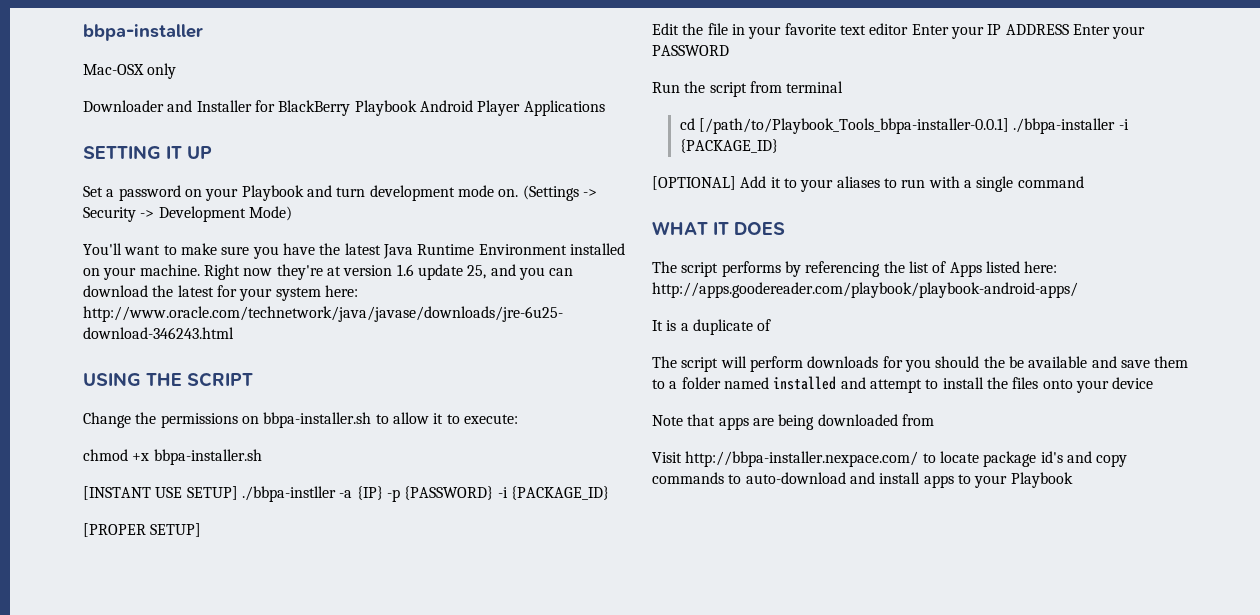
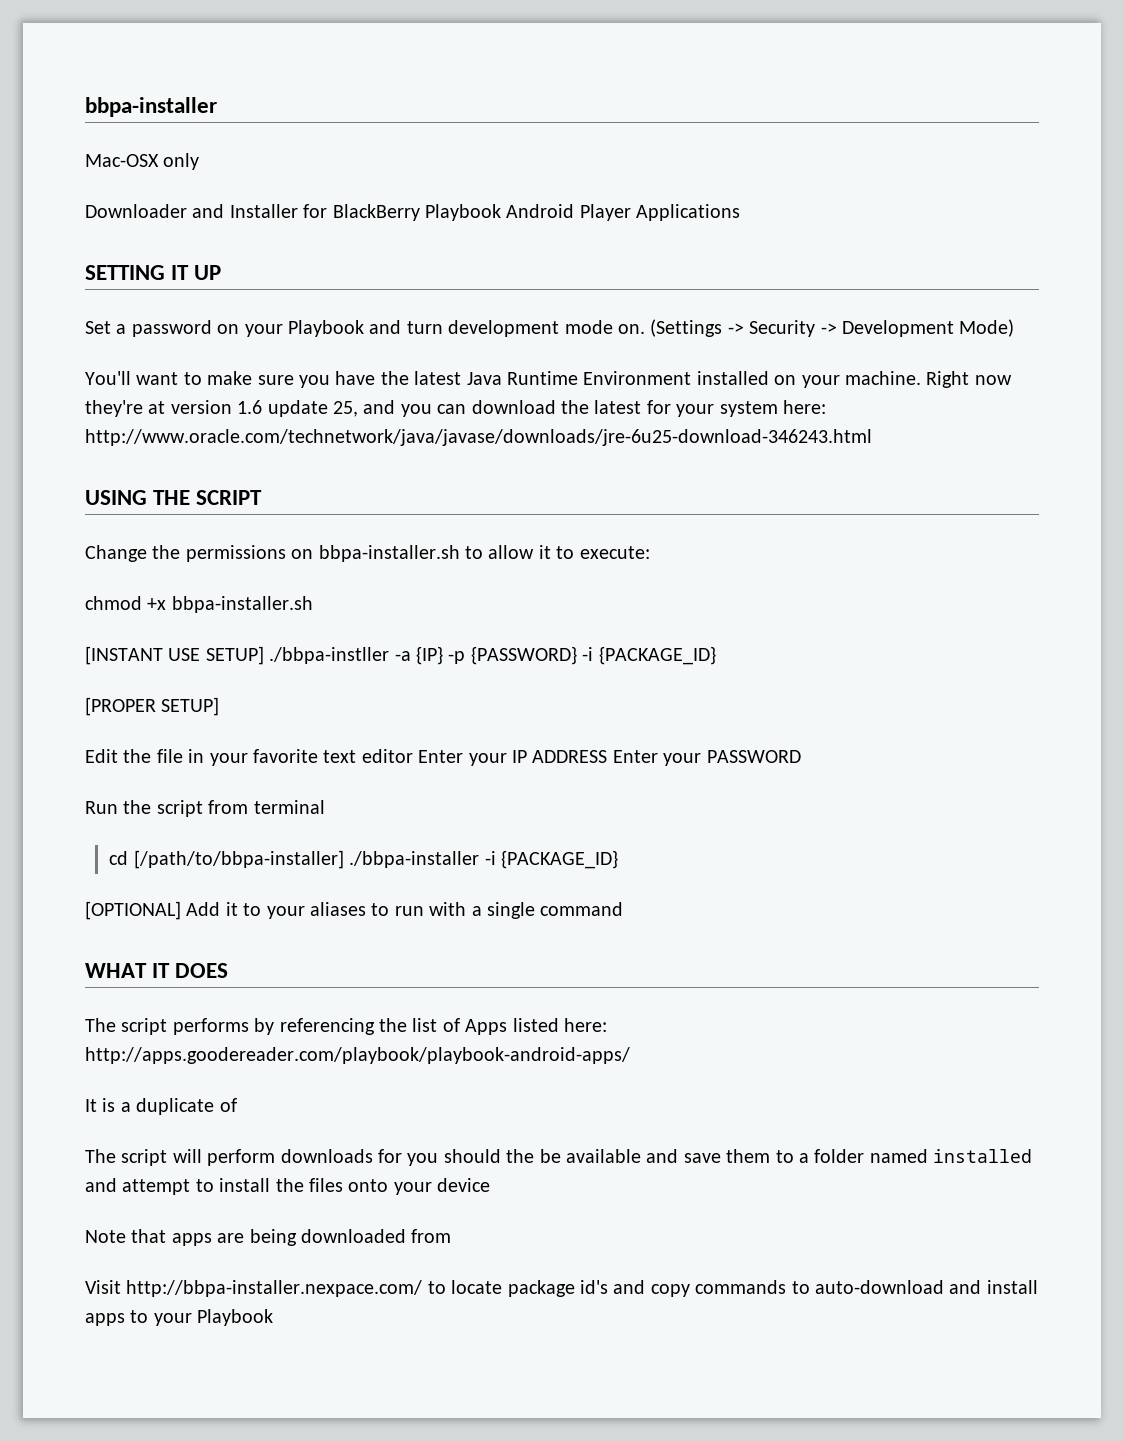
- cd [/path/to/Playbook_Tools_bbpa-installer-0.0.1] ./bbpa-installer -i {PACKAGE_ID}
+ cd [/path/to/bbpa-installer] ./bbpa-installer -i {PACKAGE_ID}

